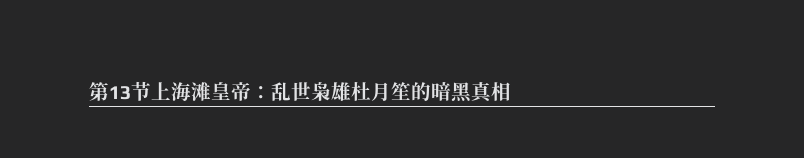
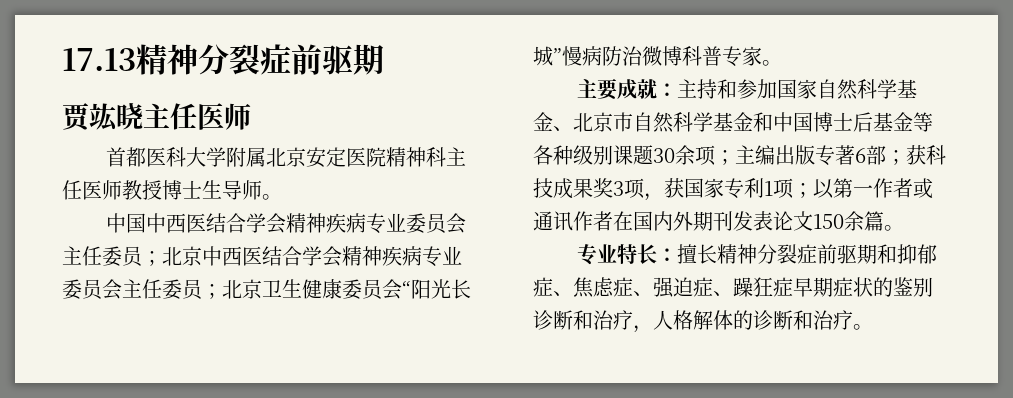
- 第13节上海滩皇帝：乱世枭雄杜月笙的暗黑真相
+ 17.13精神分裂症前驱期
+ 贾竑晓主任医师
+ 首都医科大学附属北京安定医院精神科主任医师教授博士生导师。
+ 中国中西医结合学会精神疾病专业委员会主任委员；北京中西医结合学会精神疾病专业委员会主任委员；北京卫生健康委员会“阳光长城”慢病防治微博科普专家。
+ 主要成就：主持和参加国家自然科学基金、北京市自然科学基金和中国博士后基金等各种级别课题30余项；主编出版专著6部；获科技成果奖3项，获国家专利1项；以第一作者或通讯作者在国内外期刊发表论文150余篇。
+ 专业特长：擅长精神分裂症前驱期和抑郁症、焦虑症、强迫症、躁狂症早期症状的鉴别诊断和治疗，人格解体的诊断和治疗。

